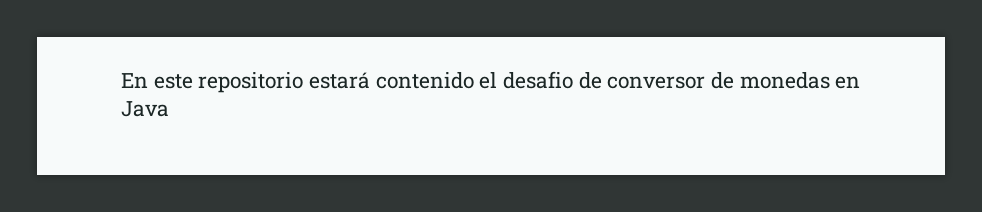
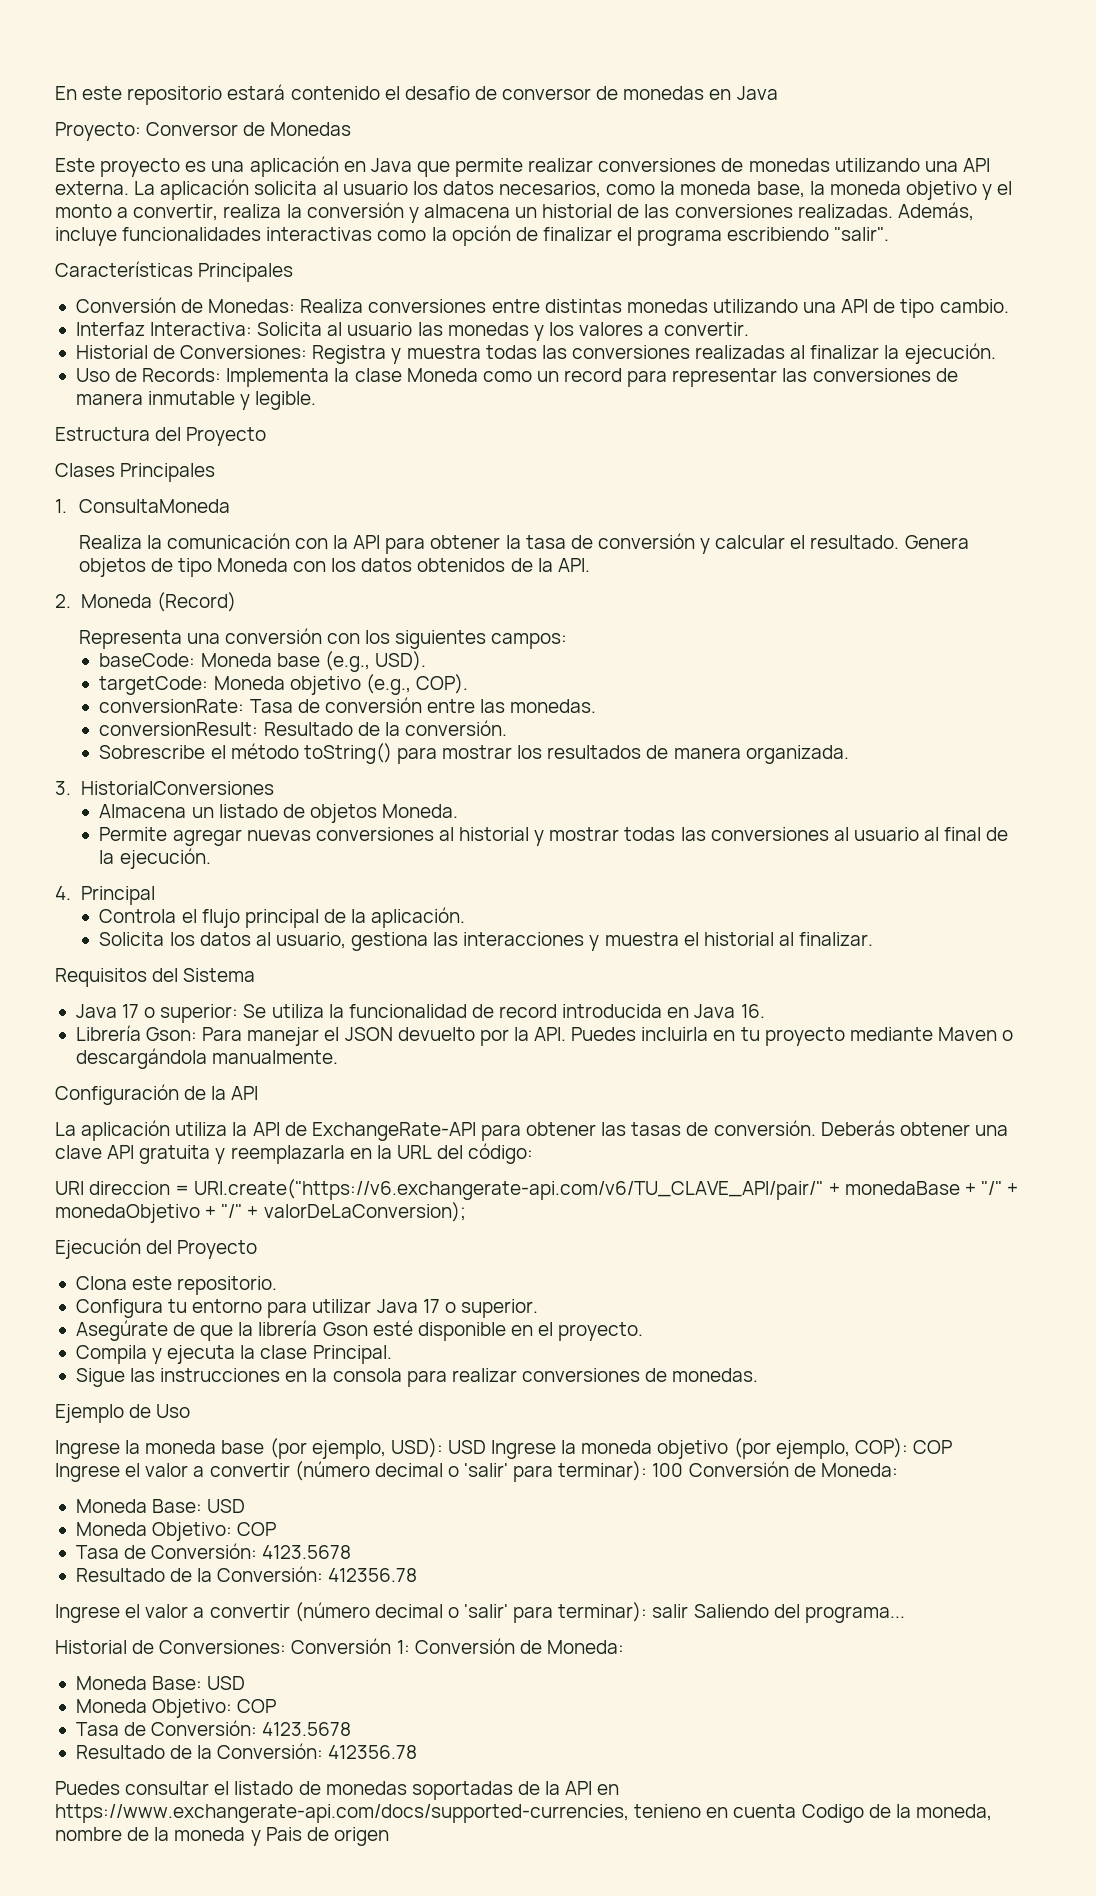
+ Proyecto: Conversor de Monedas
+ Este proyecto es una aplicación en Java que permite realizar conversiones de monedas utilizando una API externa. La aplicación solicita al usuario los datos necesarios, como la moneda base, la moneda objetivo y el monto a convertir, realiza la conversión y almacena un historial de las conversiones realizadas. Además, incluye funcionalidades interactivas como la opción de finalizar el programa escribiendo "salir".
+ Características Principales
+ Conversión de Monedas: Realiza conversiones entre distintas monedas utilizando una API de tipo cambio.
+ Interfaz Interactiva: Solicita al usuario las monedas y los valores a convertir.
+ Historial de Conversiones: Registra y muestra todas las conversiones realizadas al finalizar la ejecución.
+ Uso de Records: Implementa la clase Moneda como un record para representar las conversiones de manera inmutable y legible.
+ Estructura del Proyecto
+ Clases Principales
+ 1. ConsultaMoneda
+ Realiza la comunicación con la API para obtener la tasa de conversión y calcular el resultado. Genera objetos de tipo Moneda con los datos obtenidos de la API.
+ 2. Moneda (Record)
+ Representa una conversión con los siguientes campos:
+ baseCode: Moneda base (e.g., USD).
+ targetCode: Moneda objetivo (e.g., COP).
+ conversionRate: Tasa de conversión entre las monedas.
+ conversionResult: Resultado de la conversión.
+ Sobrescribe el método toString() para mostrar los resultados de manera organizada.
+ 3. HistorialConversiones
+ Almacena un listado de objetos Moneda.
+ Permite agregar nuevas conversiones al historial y mostrar todas las conversiones al usuario al final de la ejecución.
+ 4. Principal
+ Controla el flujo principal de la aplicación.
+ Solicita los datos al usuario, gestiona las interacciones y muestra el historial al finalizar.
+ Requisitos del Sistema
+ Java 17 o superior: Se utiliza la funcionalidad de record introducida en Java 16.
+ Librería Gson: Para manejar el JSON devuelto por la API. Puedes incluirla en tu proyecto mediante Maven o descargándola manualmente.
+ Configuración de la API
+ La aplicación utiliza la API de ExchangeRate-API para obtener las tasas de conversión. Deberás obtener una clave API gratuita y reemplazarla en la URL del código:
+ URI direccion = URI.create("https://v6.exchangerate-api.com/v6/TU_CLAVE_API/pair/" + monedaBase + "/" + monedaObjetivo + "/" + valorDeLaConversion);
+ Ejecución del Proyecto
+ Clona este repositorio.
+ Configura tu entorno para utilizar Java 17 o superior.
+ Asegúrate de que la librería Gson esté disponible en el proyecto.
+ Compila y ejecuta la clase Principal.
+ Sigue las instrucciones en la consola para realizar conversiones de monedas.
+ Ejemplo de Uso
+ Ingrese la moneda base (por ejemplo, USD): USD Ingrese la moneda objetivo (por ejemplo, COP): COP Ingrese el valor a convertir (número decimal o 'salir' para terminar): 100 Conversión de Moneda:
+ Moneda Base: USD
+ Moneda Objetivo: COP
+ Tasa de Conversión: 4123.5678
+ Resultado de la Conversión: 412356.78
+ Ingrese el valor a convertir (número decimal o 'salir' para terminar): salir Saliendo del programa...
+ Historial de Conversiones: Conversión 1: Conversión de Moneda:
+ Moneda Base: USD
+ Moneda Objetivo: COP
+ Tasa de Conversión: 4123.5678
+ Resultado de la Conversión: 412356.78
+ Puedes consultar el listado de monedas soportadas de la API en https://www.exchangerate-api.com/docs/supported-currencies, tenieno en cuenta Codigo de la moneda, nombre de la moneda y Pais de origen

